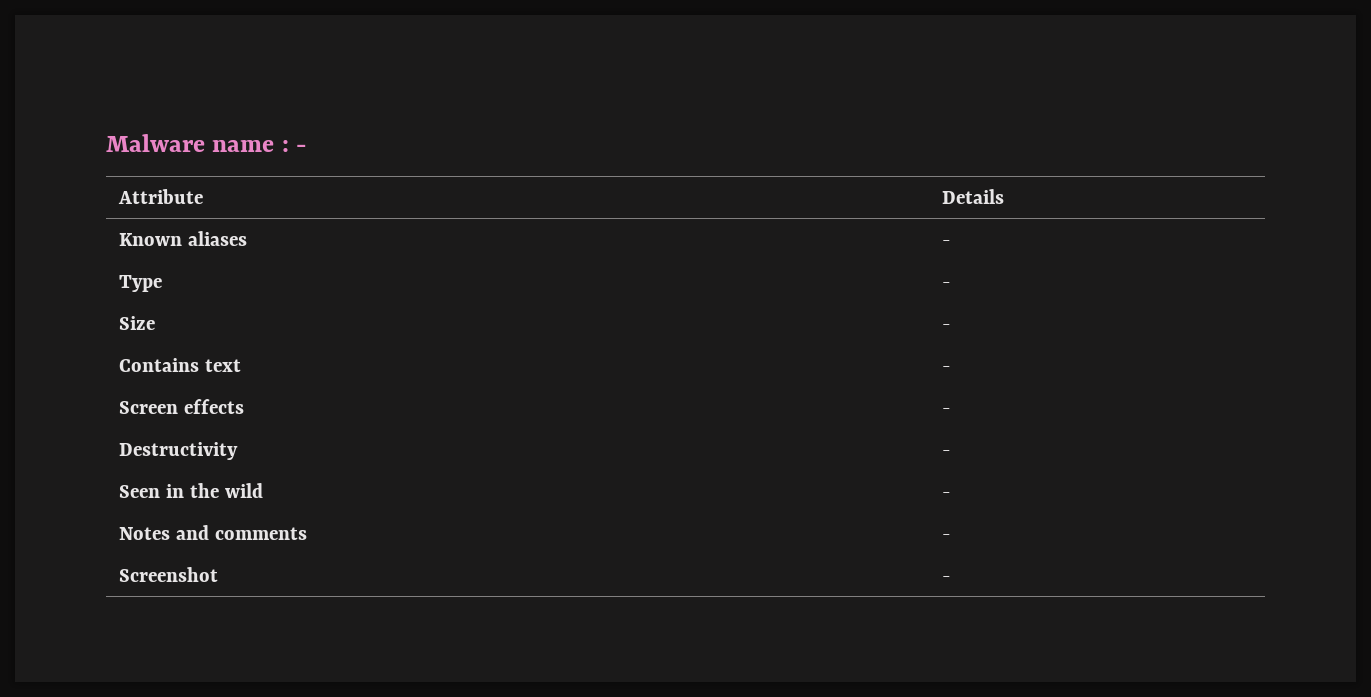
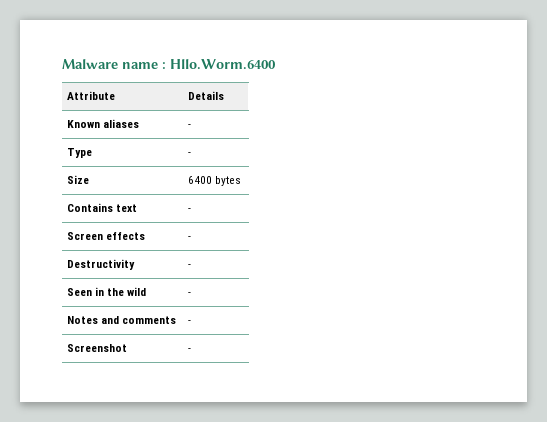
- Malware name : -
+ Malware name : Hllo.Worm.6400
- Size | -
+ Size | 6400 bytes

